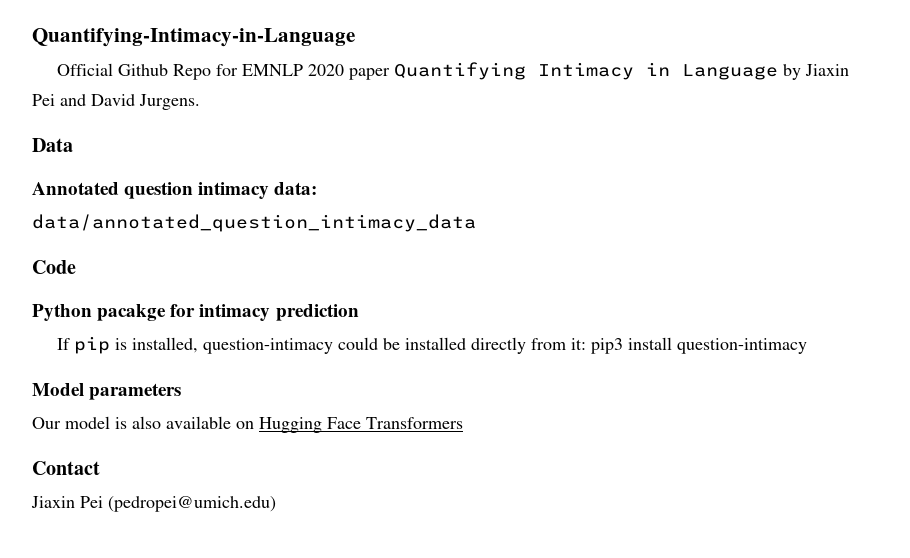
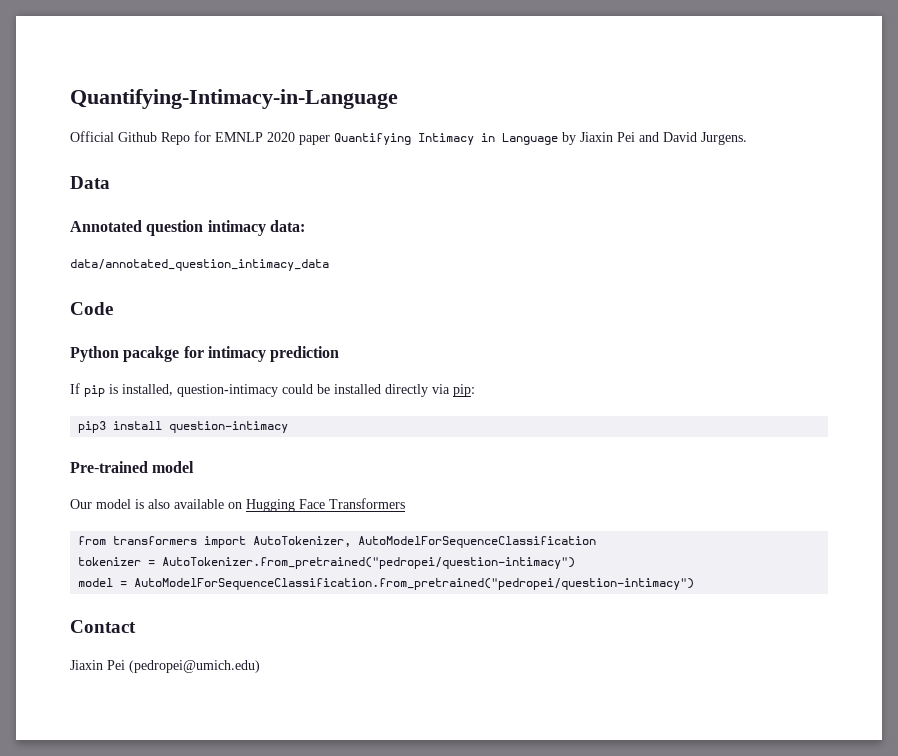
- If pip is installed, question-intimacy could be installed directly from it: pip3 install question-intimacy
+ If pip is installed, question-intimacy could be installed directly via pip:
+ pip3 install question-intimacy
- Model parameters
+ Pre-trained model
+ from transformers import AutoTokenizer, AutoModelForSequenceClassification
+ tokenizer = AutoTokenizer.from_pretrained("pedropei/question-intimacy")
+ model = AutoModelForSequenceClassification.from_pretrained("pedropei/question-intimacy")

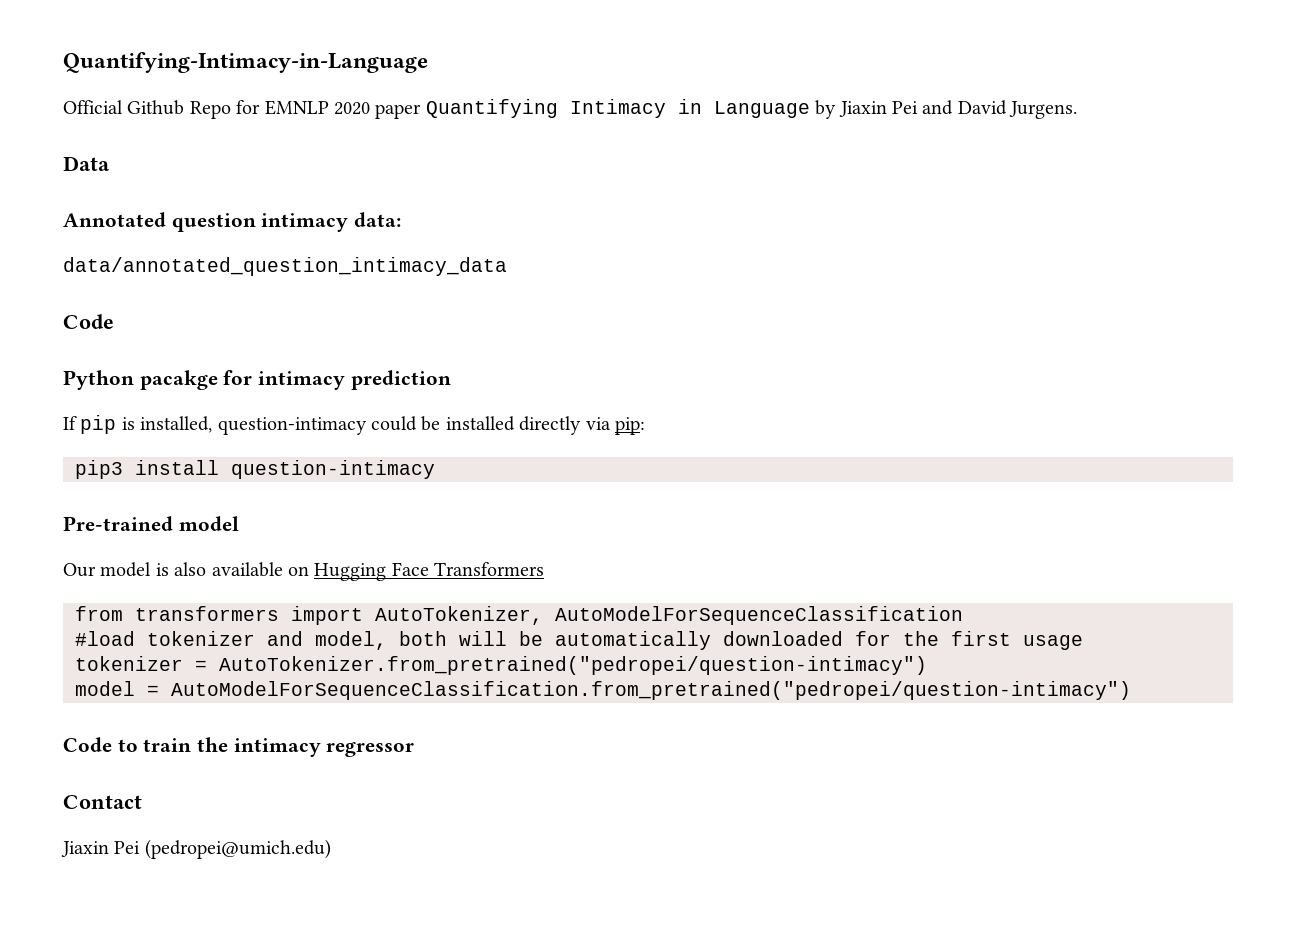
+ #load tokenizer and model, both will be automatically downloaded for the first usage
+ Code to train the intimacy regressor

